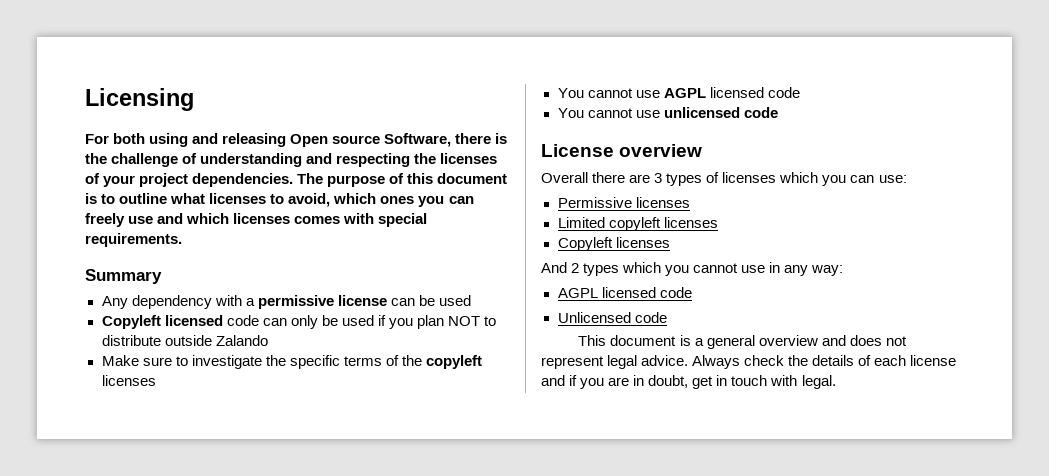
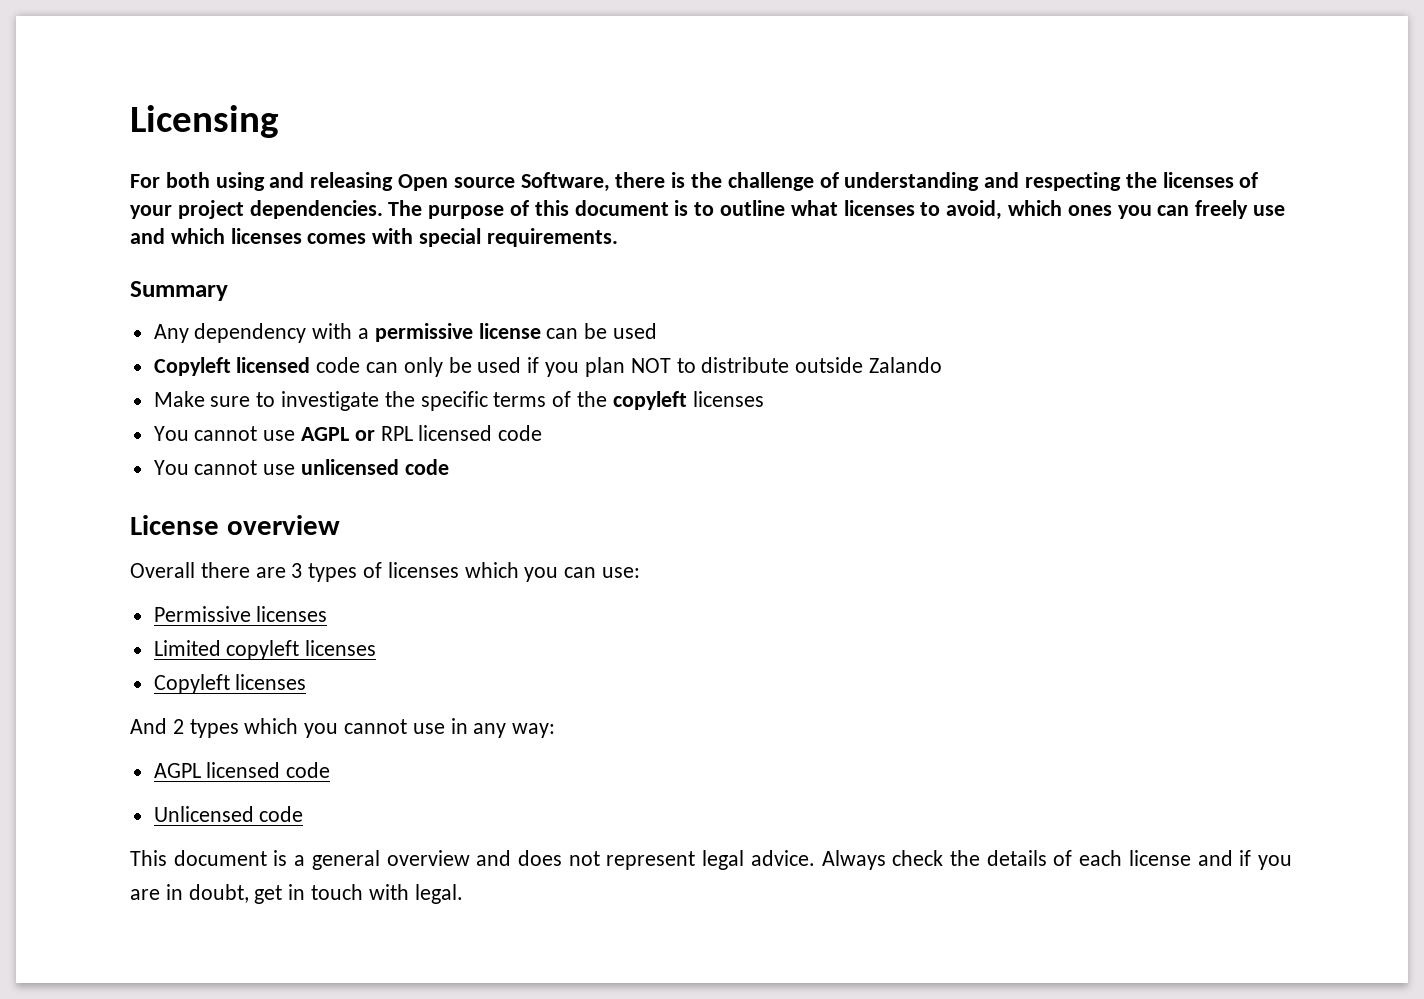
- You cannot use AGPL licensed code
+ You cannot use AGPL or RPL licensed code

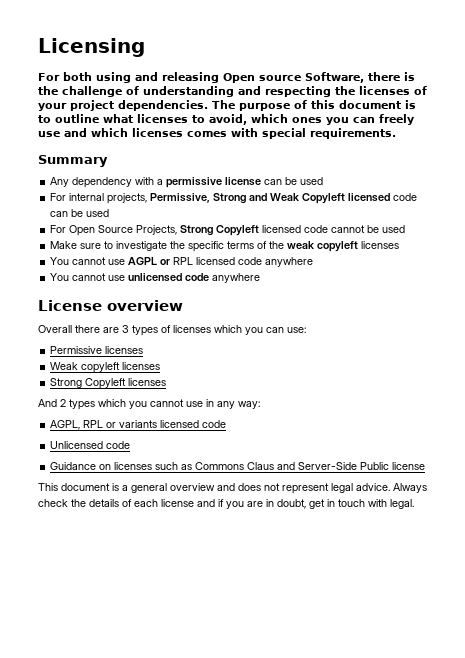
- Copyleft licensed code can only be used if you plan NOT to distribute outside Zalando
+ For internal projects, Permissive, Strong and Weak Copyleft licensed code can be used
+ For Open Source Projects, Strong Copyleft licensed code cannot be used
- Make sure to investigate the specific terms of the copyleft licenses
+ Make sure to investigate the specific terms of the weak copyleft licenses
- You cannot use AGPL or RPL licensed code
+ You cannot use AGPL or RPL licensed code anywhere
- You cannot use unlicensed code
+ You cannot use unlicensed code anywhere
- Limited copyleft licenses
- Copyleft licenses
+ Weak copyleft licenses
+ Strong Copyleft licenses
- AGPL licensed code
+ AGPL, RPL or variants licensed code
+ Guidance on licenses such as Commons Claus and Server-Side Public license

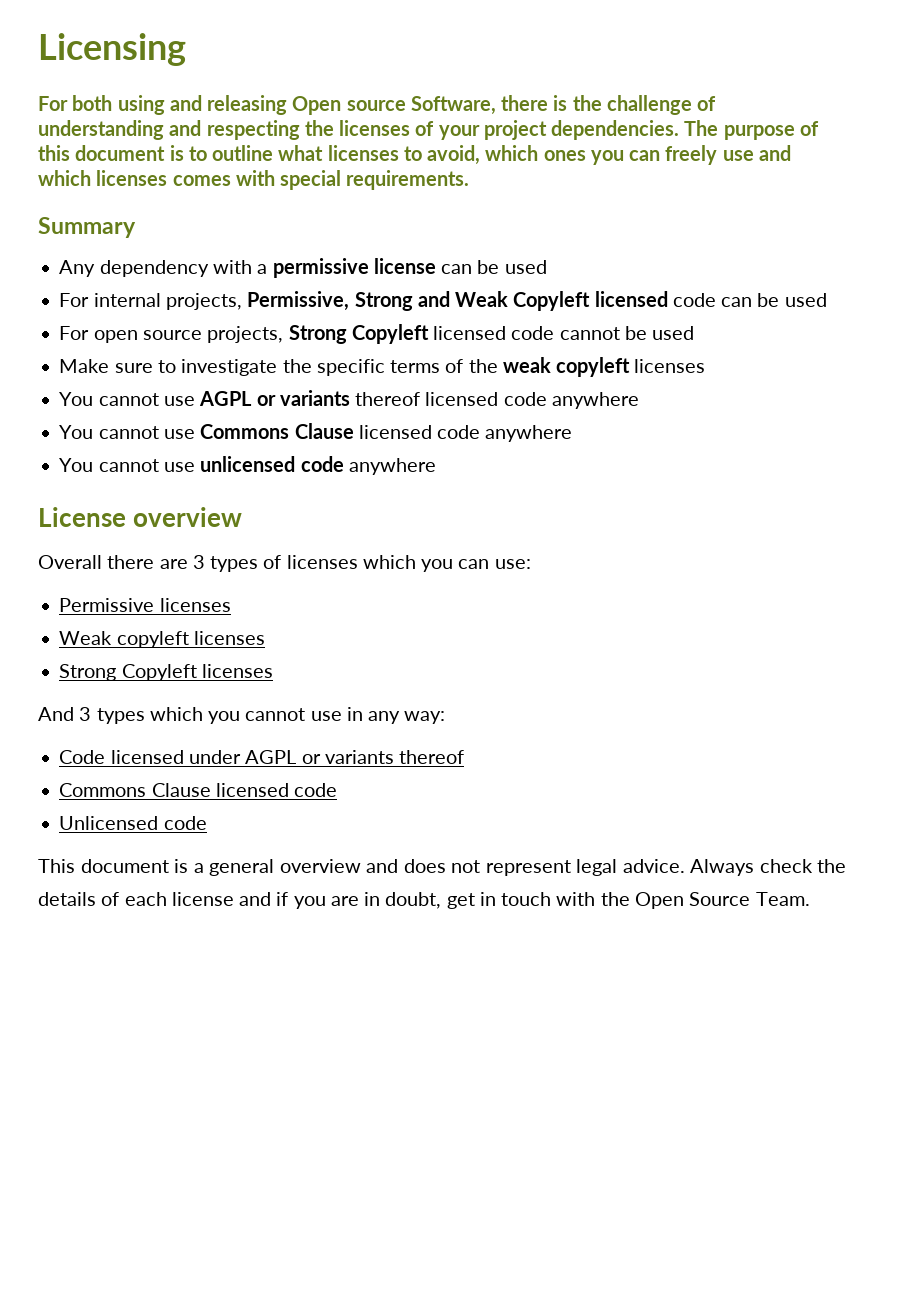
- For Open Source Projects, Strong Copyleft licensed code cannot be used
+ For open source projects, Strong Copyleft licensed code cannot be used
- You cannot use AGPL or RPL licensed code anywhere
+ You cannot use AGPL or variants thereof licensed code anywhere
+ You cannot use Commons Clause licensed code anywhere
- And 2 types which you cannot use in any way:
+ And 3 types which you cannot use in any way:
- AGPL, RPL or variants licensed code
+ Code licensed under AGPL or variants thereof
+ Commons Clause licensed code
  Unlicensed code
- Guidance on licenses such as Commons Claus and Server-Side Public license
- Always check the details of each license and if you are in doubt, get in touch with legal.
+ Always check the details of each license and if you are in doubt, get in touch with the Open Source Team.

